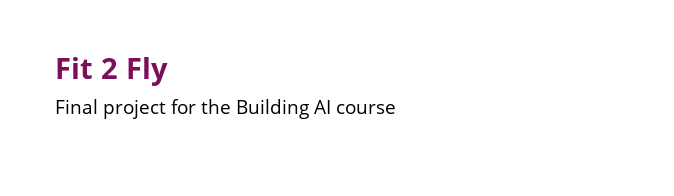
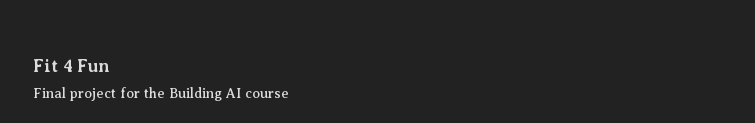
- Fit 2 Fly
+ Fit 4 Fun

